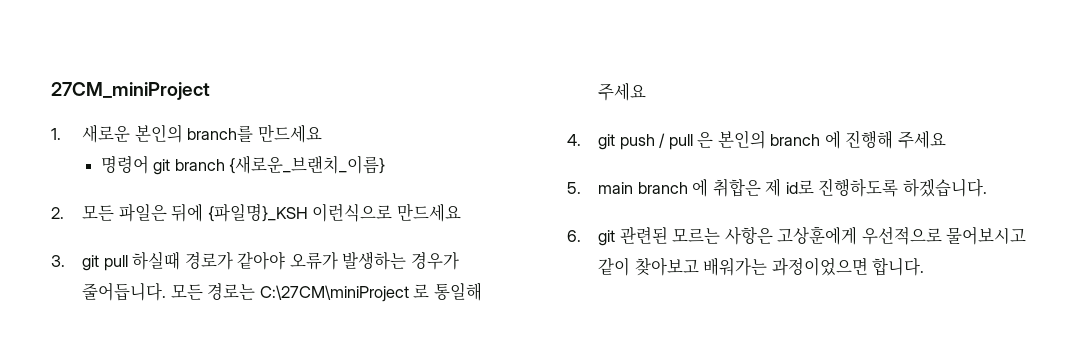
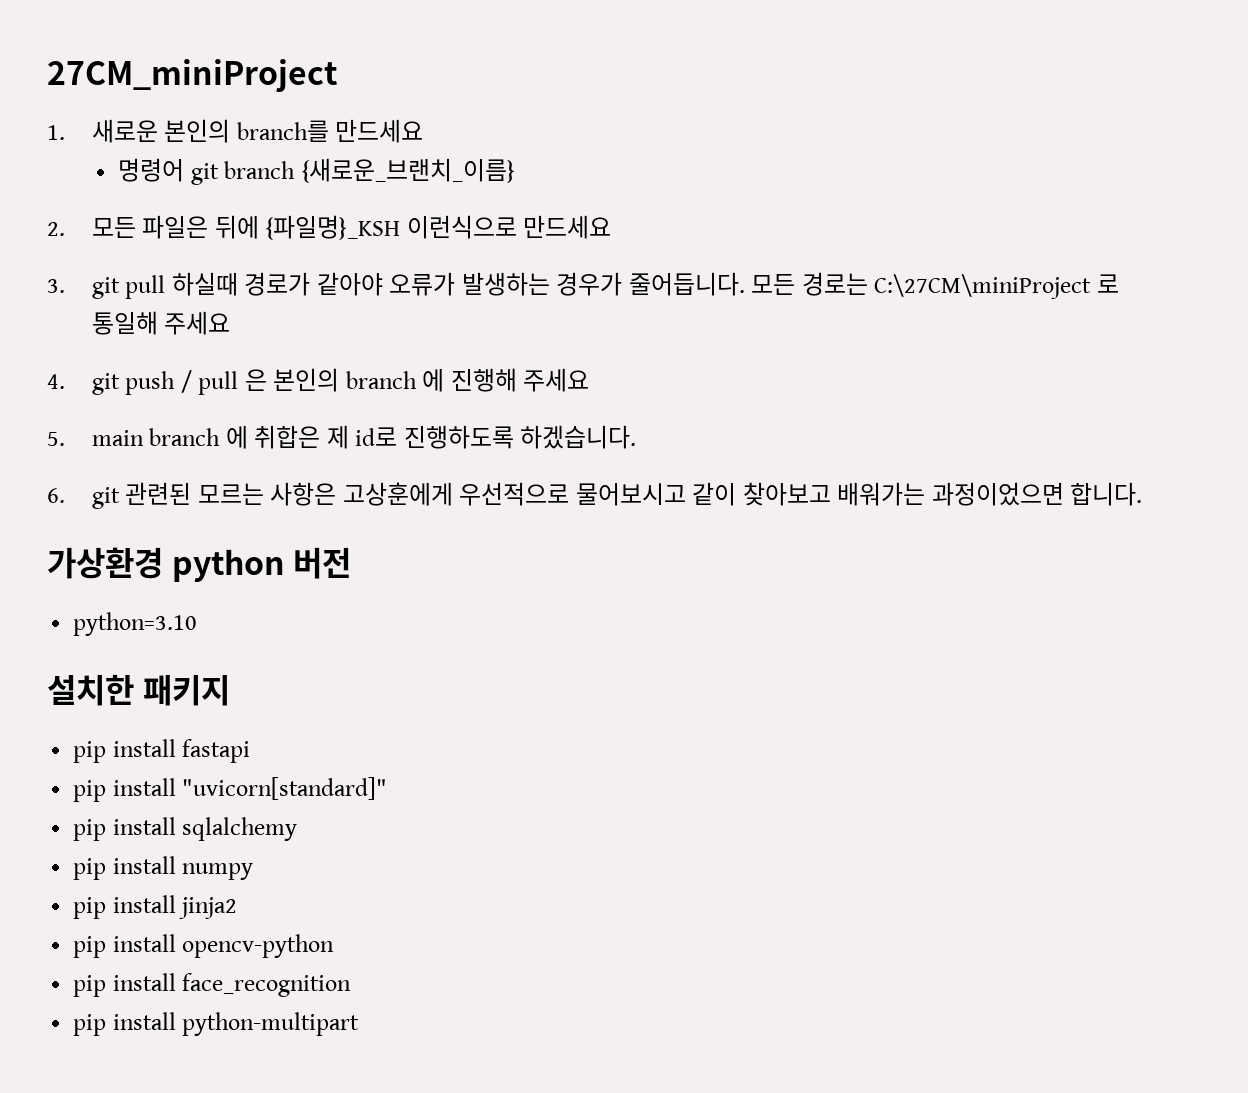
+ 가상환경 python 버전
+ python=3.10
+ 설치한 패키지
+ pip install fastapi
+ pip install "uvicorn[standard]"
+ pip install sqlalchemy
+ pip install numpy
+ pip install jinja2
+ pip install opencv-python
+ pip install face_recognition
+ pip install python-multipart

